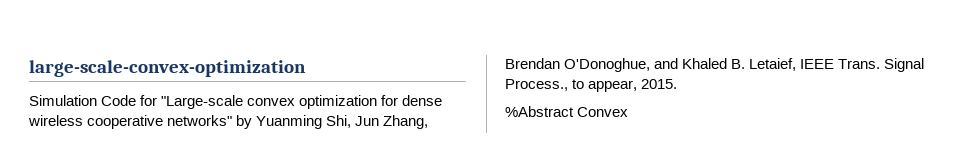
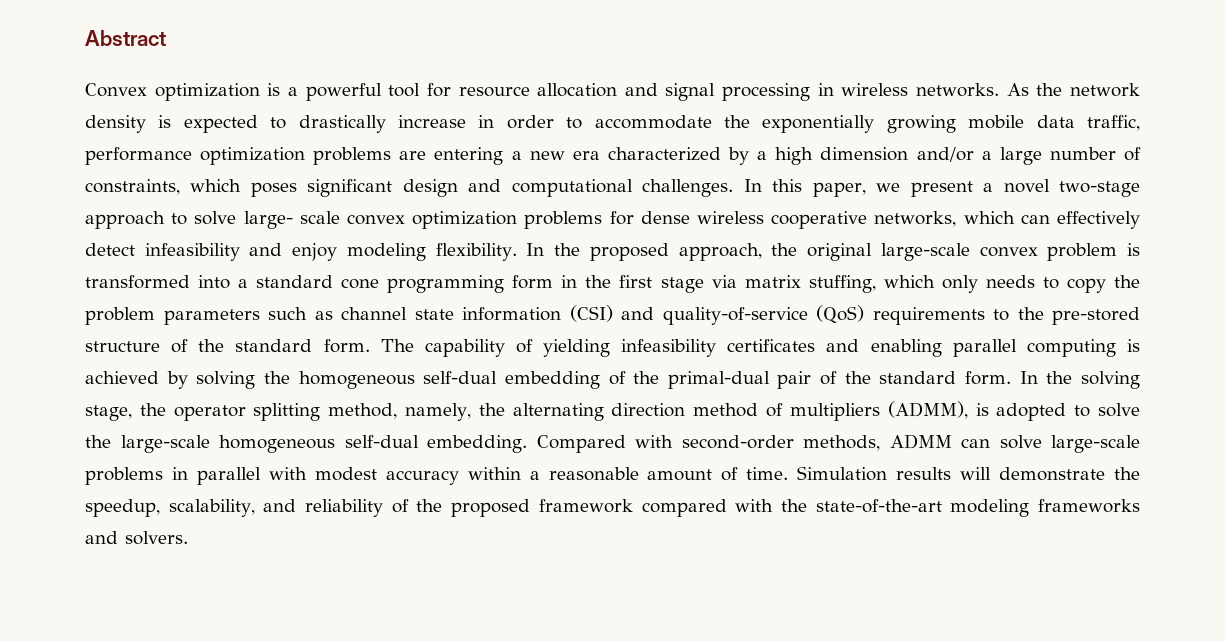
- large-scale-convex-optimization
- Simulation Code for "Large-scale convex optimization for dense wireless cooperative networks" by Yuanming Shi, Jun Zhang, Brendan O'Donoghue, and Khaled B. Letaief, IEEE Trans. Signal Process., to appear, 2015.
- %Abstract Convex
+ Abstract
+ Convex optimization is a powerful tool for resource allocation and signal processing in wireless networks. As the network density is expected to drastically increase in order to accommodate the exponentially growing mobile data traffic, performance optimization problems are entering a new era characterized by a high dimension and/or a large number of constraints, which poses significant design and computational challenges. In this paper, we present a novel two-stage approach to solve large- scale convex optimization problems for dense wireless cooperative networks, which can effectively detect infeasibility and enjoy modeling flexibility. In the proposed approach, the original large-scale convex problem is transformed into a standard cone programming form in the first stage via matrix stuffing, which only needs to copy the problem parameters such as channel state information (CSI) and quality-of-service (QoS) requirements to the pre-stored structure of the standard form. The capability of yielding infeasibility certificates and enabling parallel computing is achieved by solving the homogeneous self-dual embedding of the primal-dual pair of the standard form. In the solving stage, the operator splitting method, namely, the alternating direction method of multipliers (ADMM), is adopted to solve the large-scale homogeneous self-dual embedding. Compared with second-order methods, ADMM can solve large-scale problems in parallel with modest accuracy within a reasonable amount of time. Simulation results will demonstrate the speedup, scalability, and reliability of the proposed framework compared with the state-of-the-art modeling frameworks and solvers.

